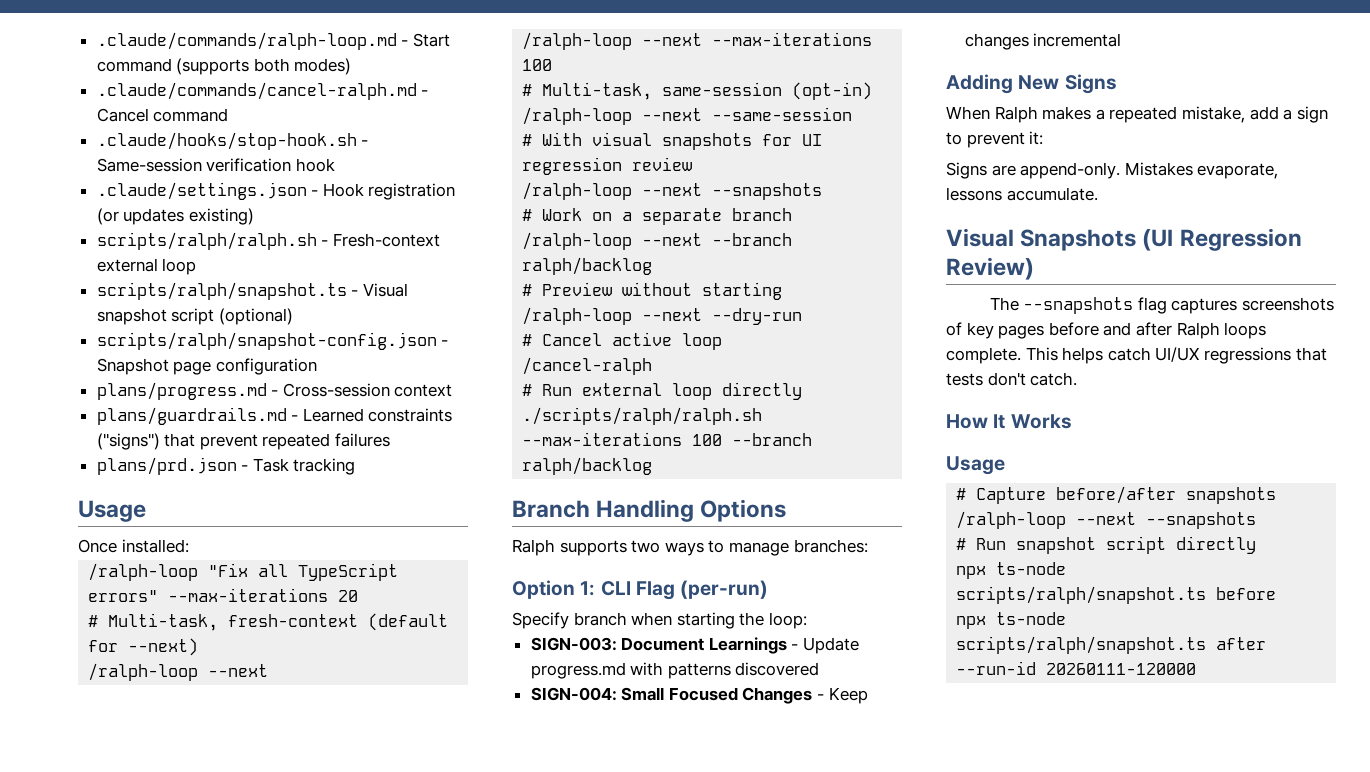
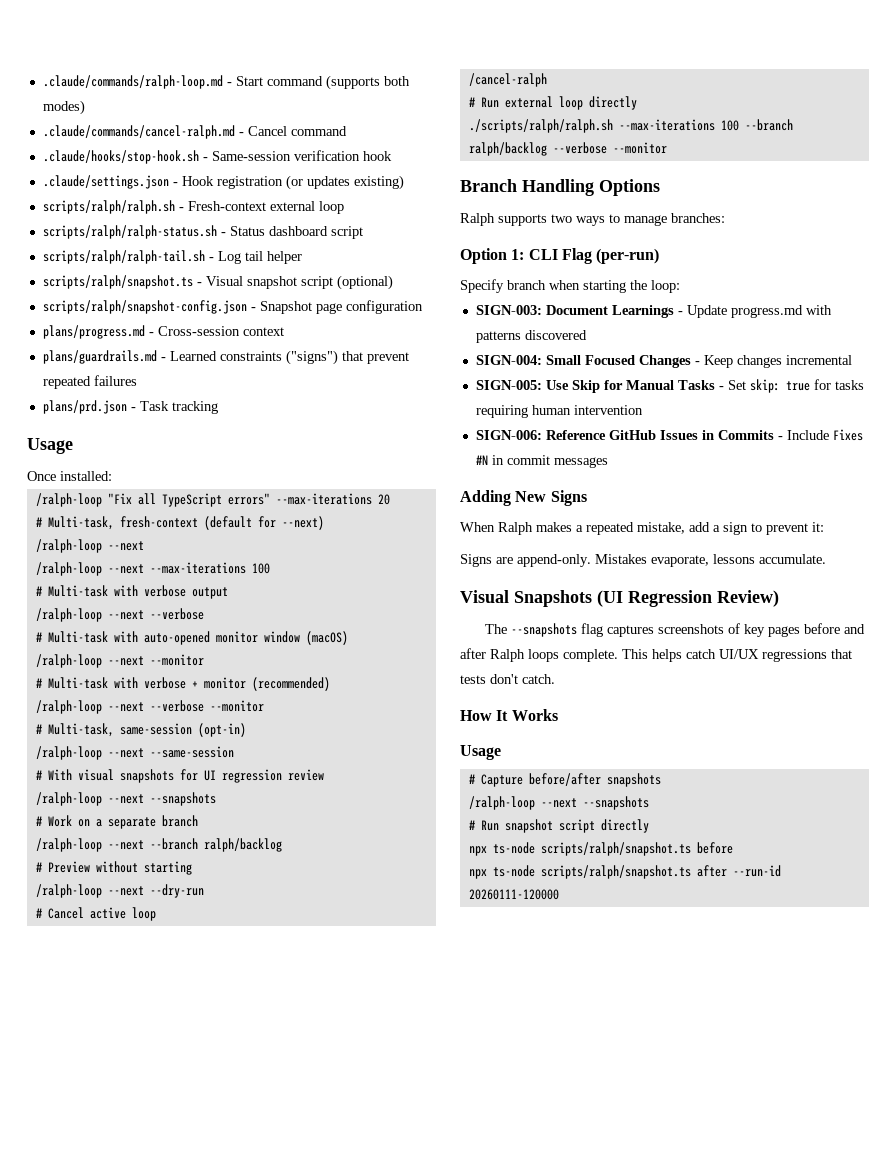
+ scripts/ralph/ralph-status.sh - Status dashboard script
+ scripts/ralph/ralph-tail.sh - Log tail helper
+ # Multi-task with verbose output
+ /ralph-loop --next --verbose
+ # Multi-task with auto-opened monitor window (macOS)
+ /ralph-loop --next --monitor
+ # Multi-task with verbose + monitor (recommended)
+ /ralph-loop --next --verbose --monitor
- ./scripts/ralph/ralph.sh --max-iterations 100 --branch ralph/backlog
+ ./scripts/ralph/ralph.sh --max-iterations 100 --branch ralph/backlog --verbose --monitor
+ SIGN-005: Use Skip for Manual Tasks - Set skip: true for tasks requiring human intervention
+ SIGN-006: Reference GitHub Issues in Commits - Include Fixes #N in commit messages

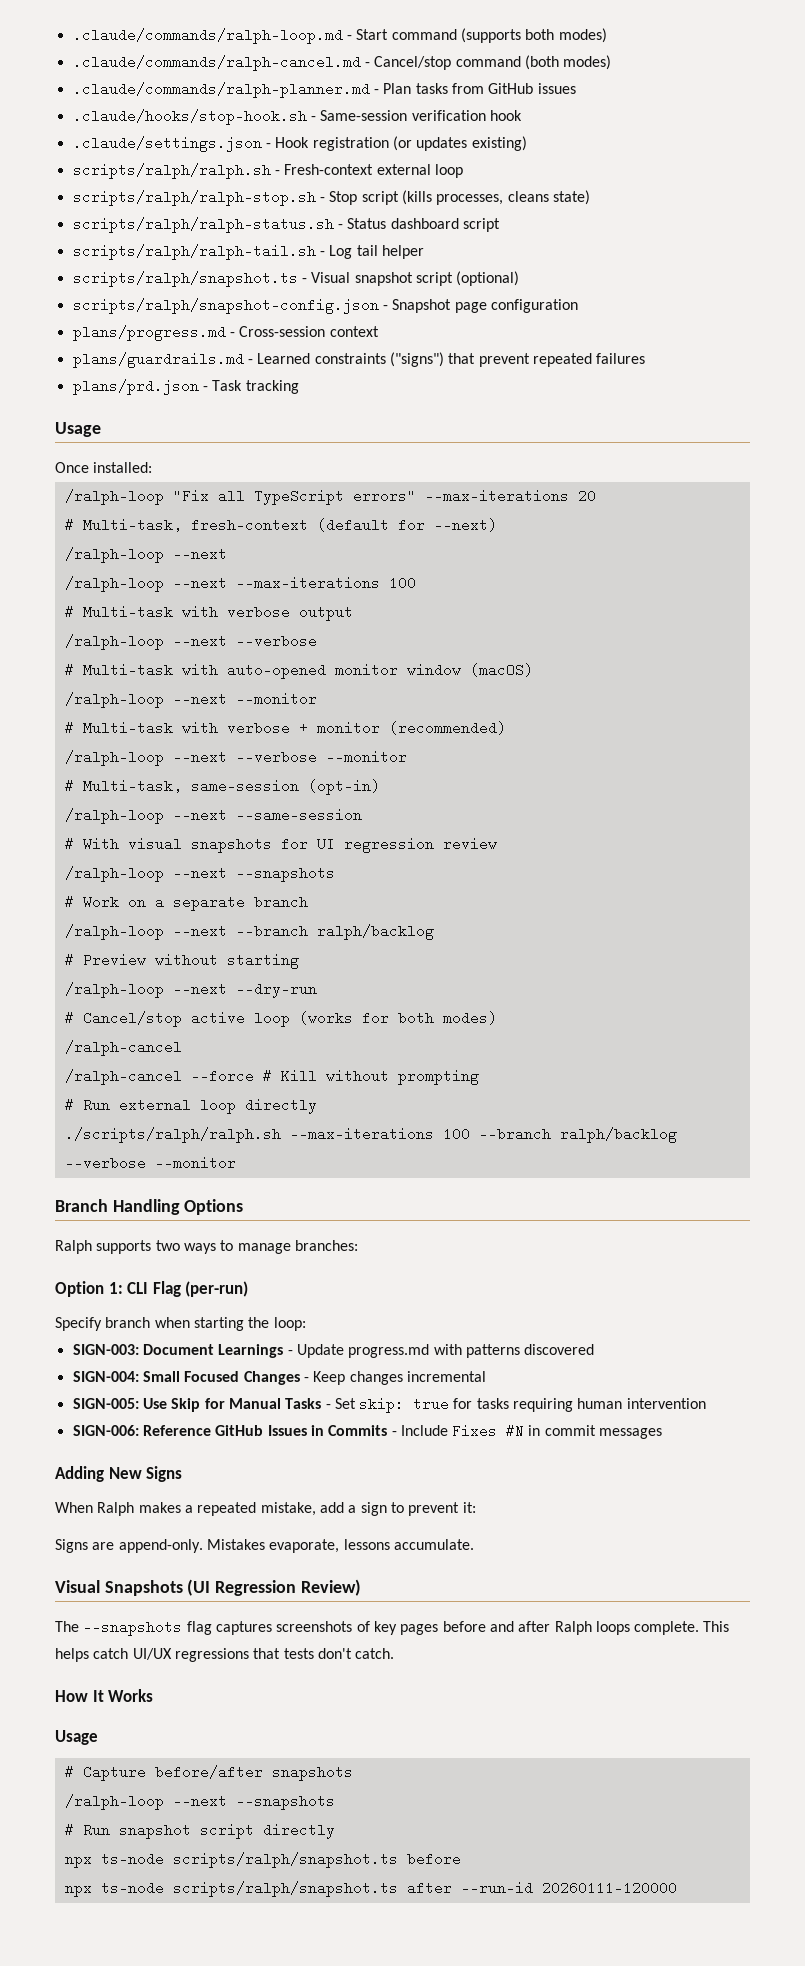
- .claude/commands/cancel-ralph.md - Cancel command
+ .claude/commands/ralph-cancel.md - Cancel/stop command (both modes)
+ .claude/commands/ralph-planner.md - Plan tasks from GitHub issues
+ scripts/ralph/ralph-stop.sh - Stop script (kills processes, cleans state)
- # Cancel active loop
- /cancel-ralph
+ # Cancel/stop active loop (works for both modes)
+ /ralph-cancel
+ /ralph-cancel --force # Kill without prompting

